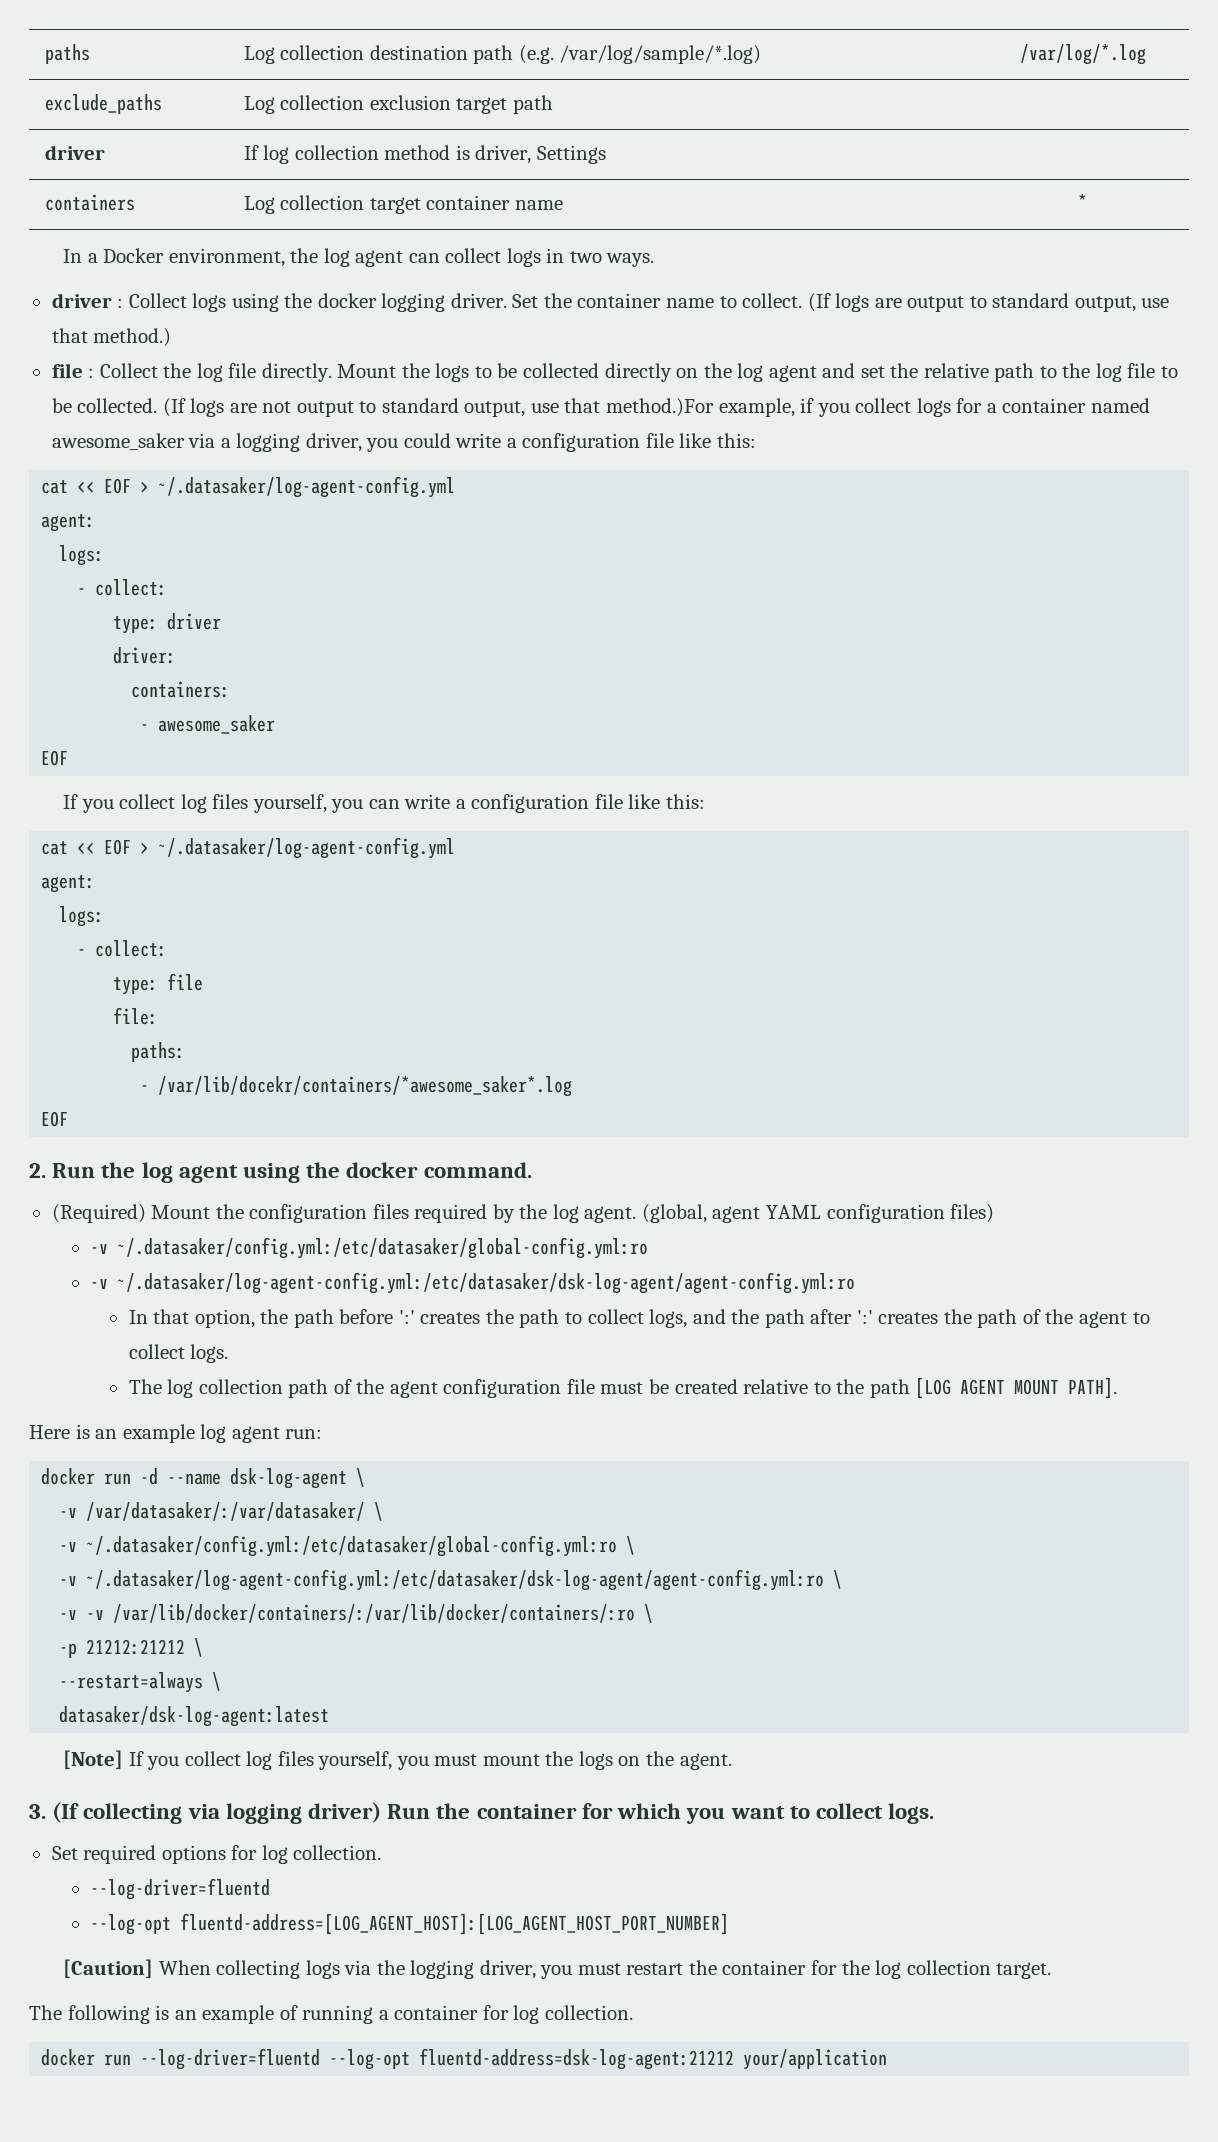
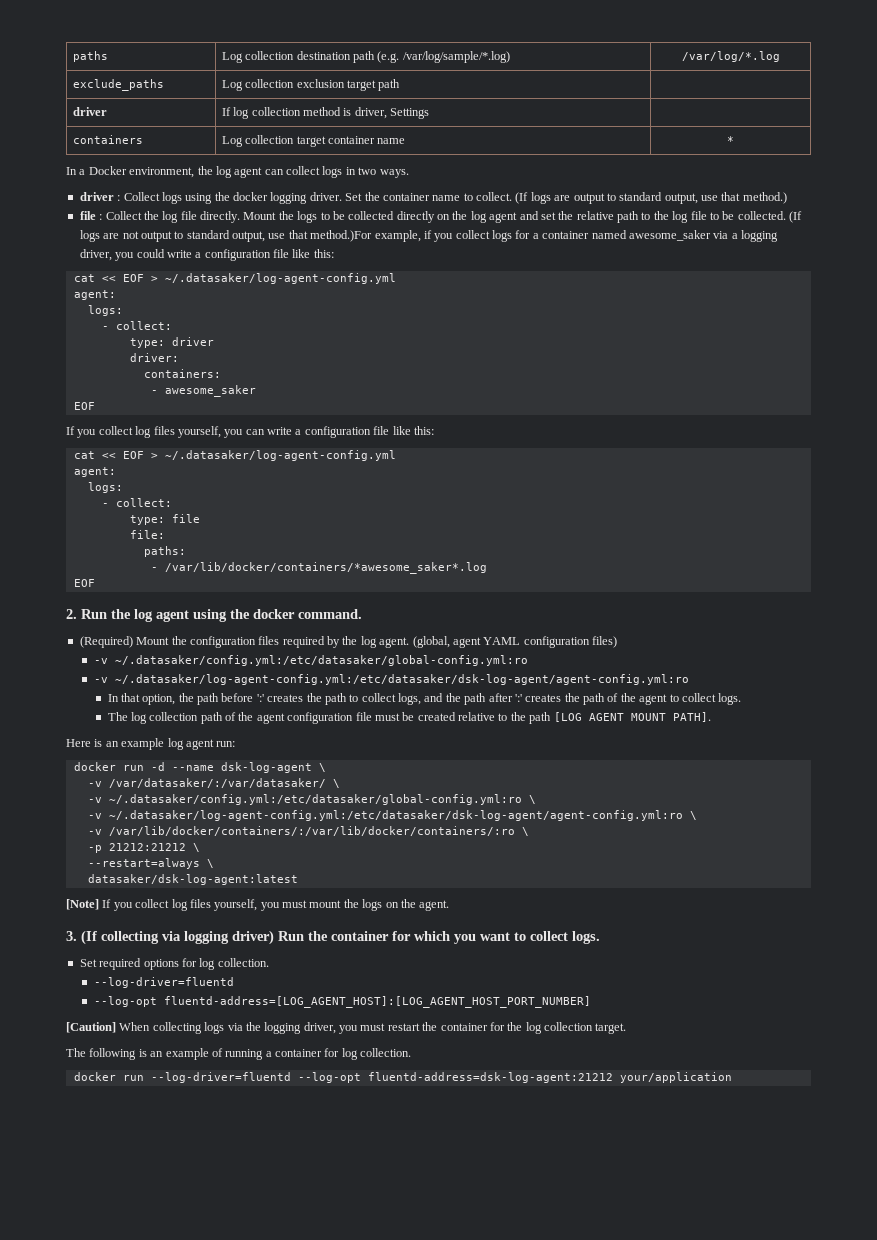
- - /var/lib/docekr/containers/*awesome_saker*.log
+ - /var/lib/docker/containers/*awesome_saker*.log
- -v -v /var/lib/docker/containers/:/var/lib/docker/containers/:ro \
+ -v /var/lib/docker/containers/:/var/lib/docker/containers/:ro \

